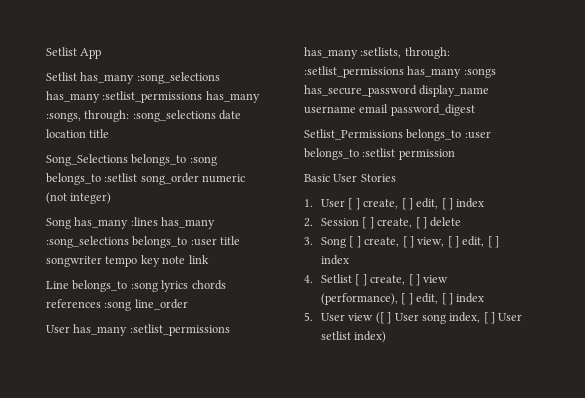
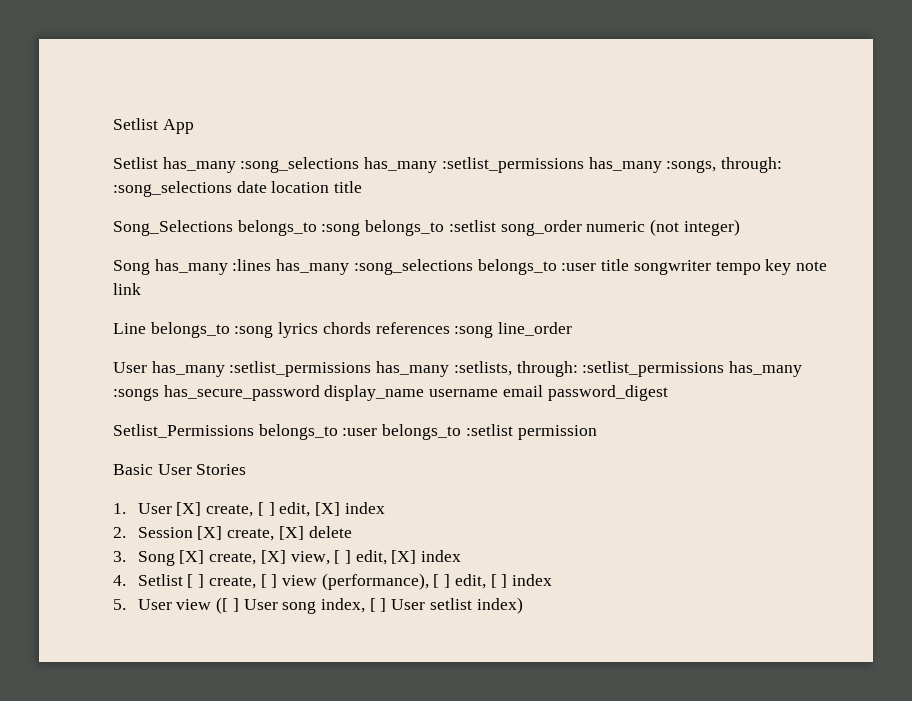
- 1. User [ ] create, [ ] edit, [ ] index
+ 1. User [X] create, [ ] edit, [X] index
- 2. Session [ ] create, [ ] delete
- 3. Song [ ] create, [ ] view, [ ] edit, [ ] index
+ 2. Session [X] create, [X] delete
+ 3. Song [X] create, [X] view, [ ] edit, [X] index

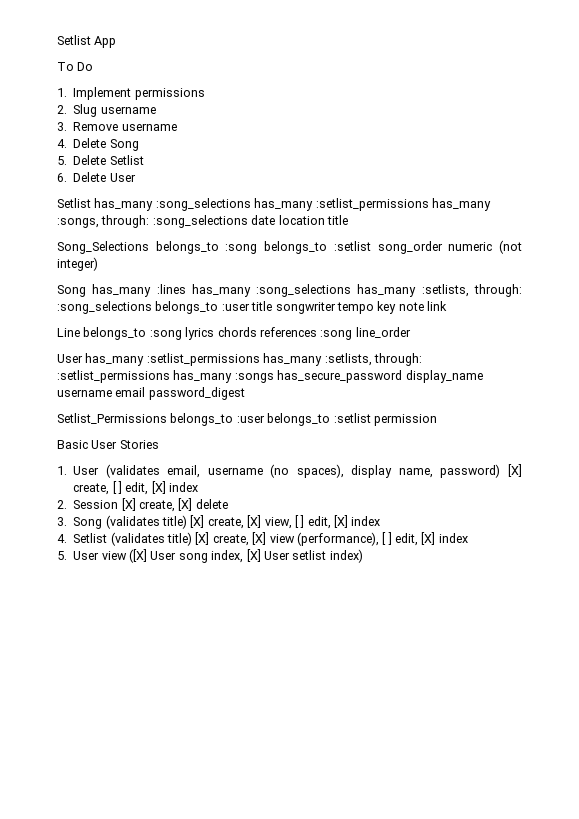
+ To Do
+ 1. Implement permissions
+ 2. Slug username
+ 3. Remove username
+ 4. Delete Song
+ 5. Delete Setlist
+ 6. Delete User
- Song has_many :lines has_many :song_selections belongs_to :user title songwriter tempo key note link
+ Song has_many :lines has_many :song_selections has_many :setlists, through: :song_selections belongs_to :user title songwriter tempo key note link
- 1. User [X] create, [ ] edit, [X] index
+ 1. User (validates email, username (no spaces), display name, password) [X] create, [ ] edit, [X] index
- 3. Song [X] create, [X] view, [ ] edit, [X] index
+ 3. Song (validates title) [X] create, [X] view, [ ] edit, [X] index
- 4. Setlist [ ] create, [ ] view (performance), [ ] edit, [ ] index
+ 4. Setlist (validates title) [X] create, [X] view (performance), [ ] edit, [X] index
- 5. User view ([ ] User song index, [ ] User setlist index)
+ 5. User view ([X] User song index, [X] User setlist index)

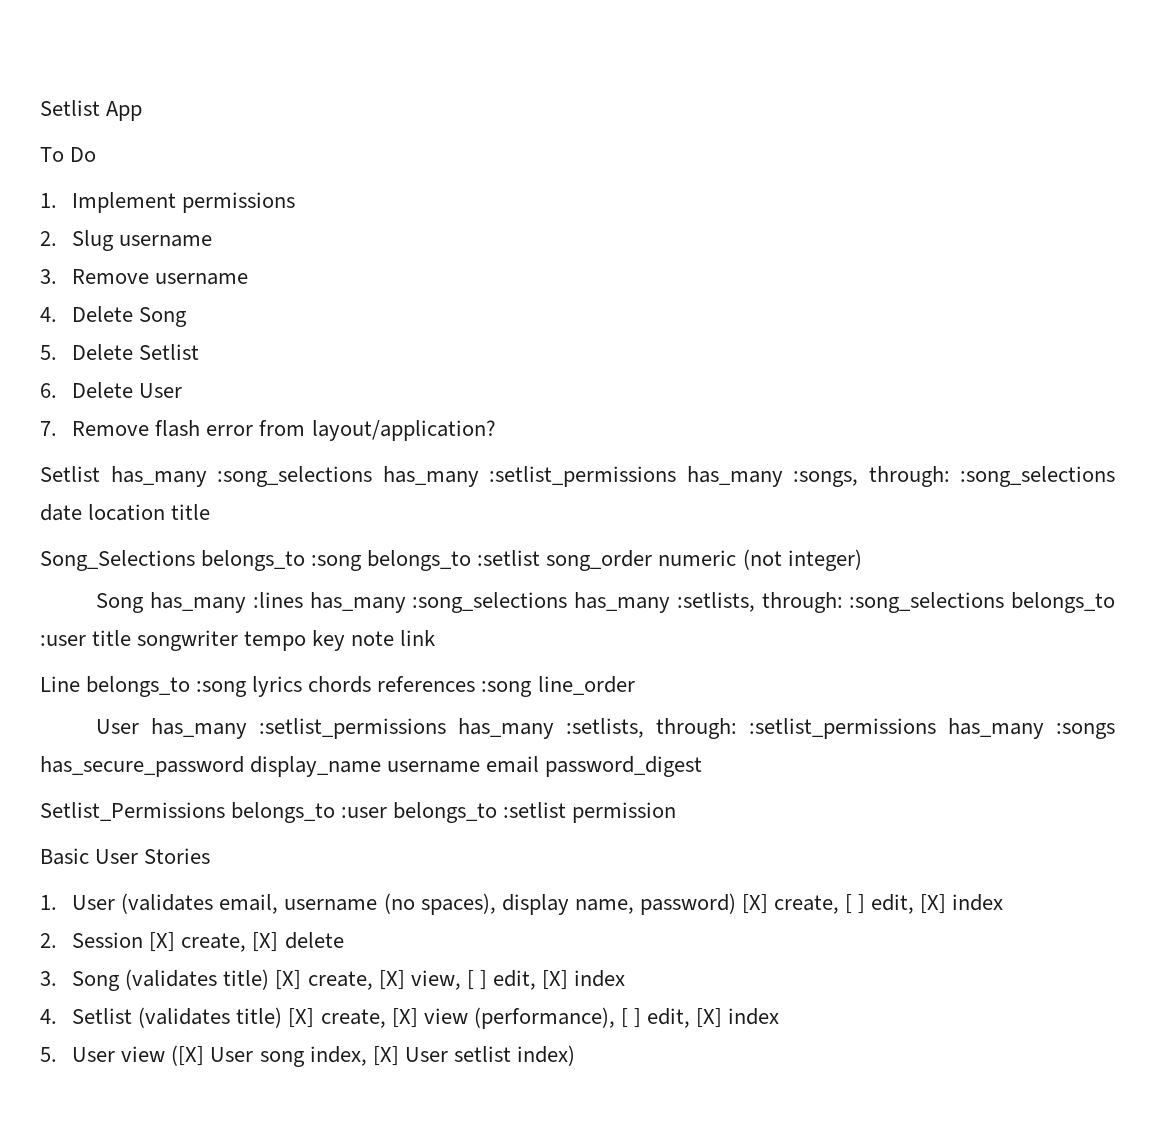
+ 7. Remove flash error from layout/application?

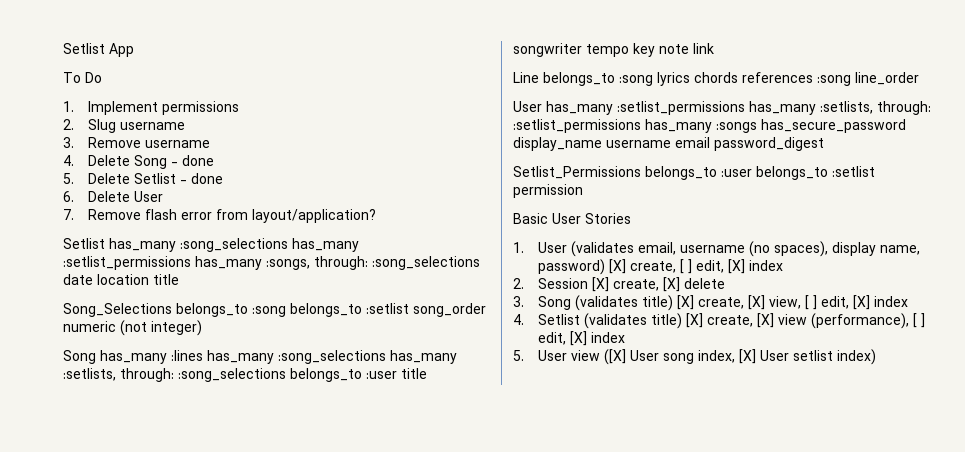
- 4. Delete Song
+ 4. Delete Song - done
- 5. Delete Setlist
+ 5. Delete Setlist - done

